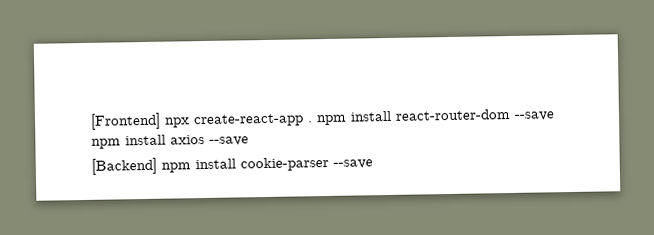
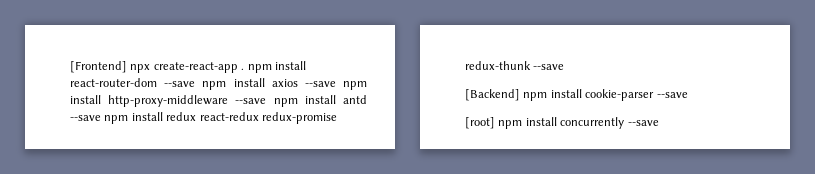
- [Frontend] npx create-react-app . npm install react-router-dom --save npm install axios --save
+ [Frontend] npx create-react-app . npm install react-router-dom --save npm install axios --save npm install http-proxy-middleware --save npm install antd --save npm install redux react-redux redux-promise redux-thunk --save
+ [root] npm install concurrently --save

